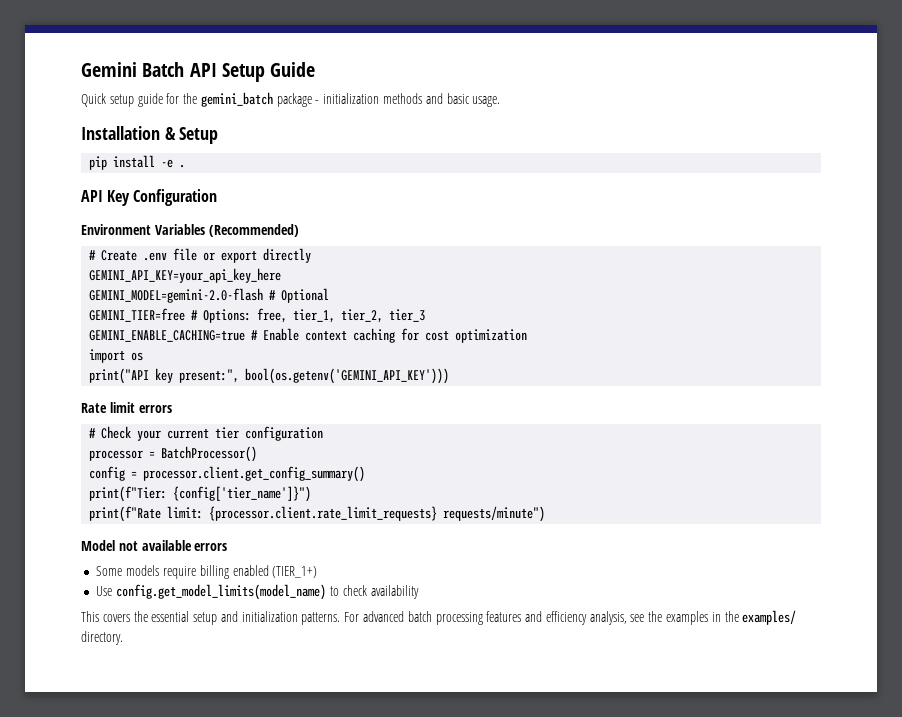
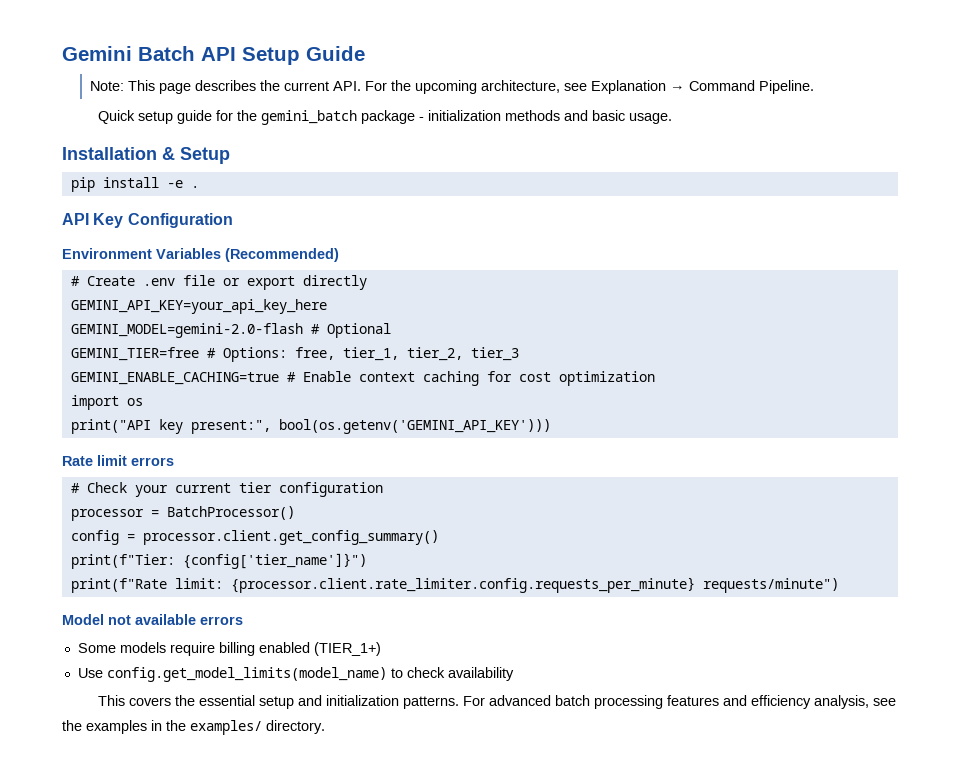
+ Note: This page describes the current API. For the upcoming architecture, see Explanation → Command Pipeline.
- print(f"Rate limit: {processor.client.rate_limit_requests} requests/minute")
+ print(f"Rate limit: {processor.client.rate_limiter.config.requests_per_minute} requests/minute")

